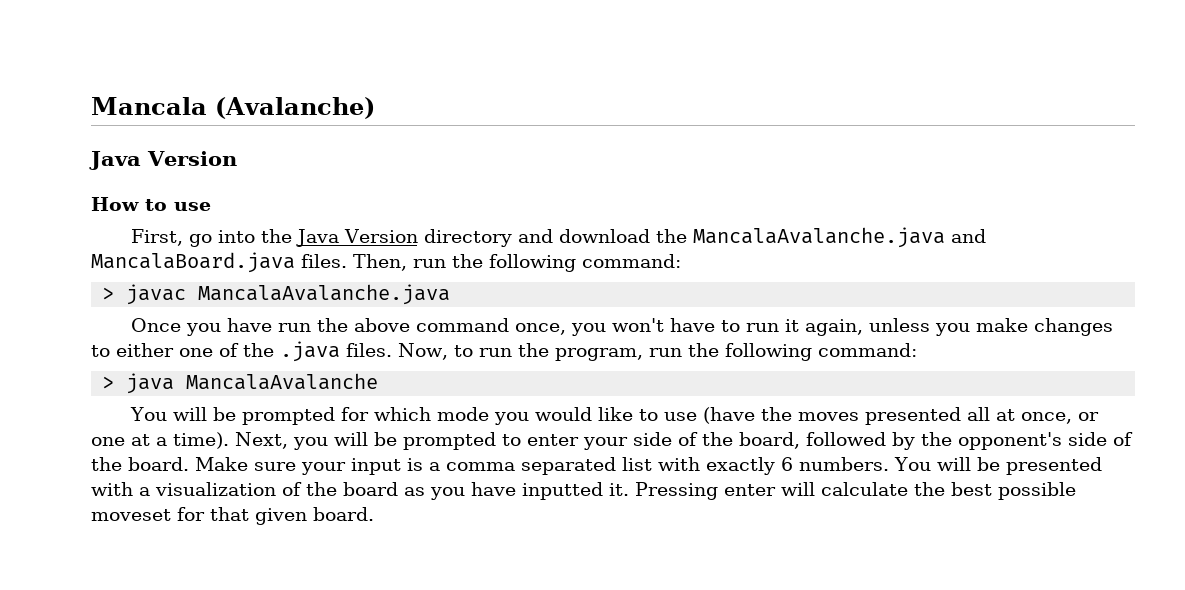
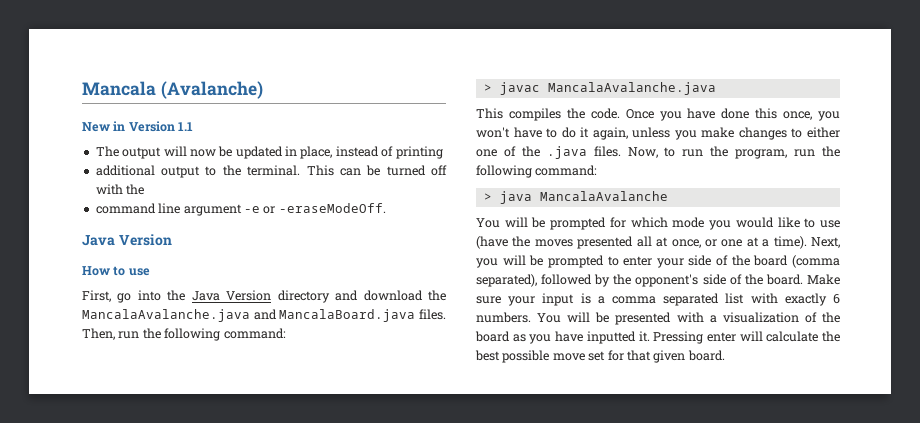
+ New in Version 1.1
+ The output will now be updated in place, instead of printing
+ additional output to the terminal. This can be turned off with the
+ command line argument -e or -eraseModeOff.
- Once you have run the above command once, you won't have to run it again, unless you make changes to either one of the .java files.
+ This compiles the code. Once you have done this once, you won't have to do it again, unless you make changes to either one of the .java files.
- Next, you will be prompted to enter your side of the board, followed by the opponent's side of the board.
+ Next, you will be prompted to enter your side of the board (comma separated), followed by the opponent's side of the board.
- Pressing enter will calculate the best possible moveset for that given board.
+ Pressing enter will calculate the best possible move set for that given board.

